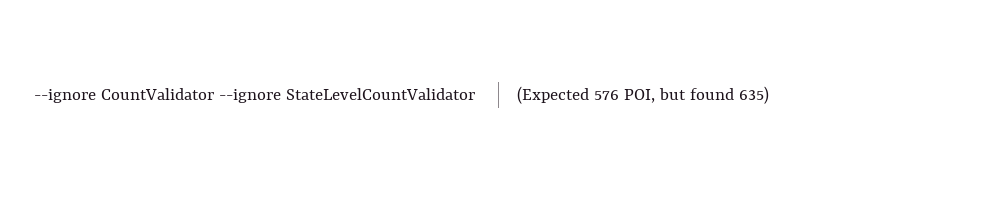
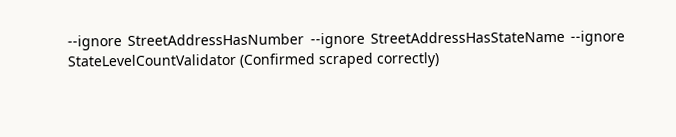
- --ignore CountValidator --ignore StateLevelCountValidator (Expected 576 POI, but found 635)
+ --ignore StreetAddressHasNumber --ignore StreetAddressHasStateName --ignore StateLevelCountValidator (Confirmed scraped correctly)

